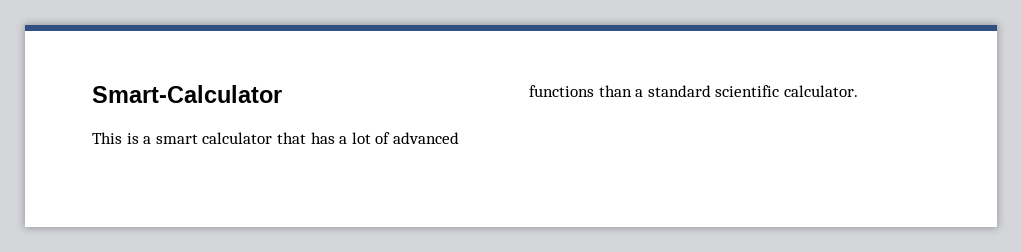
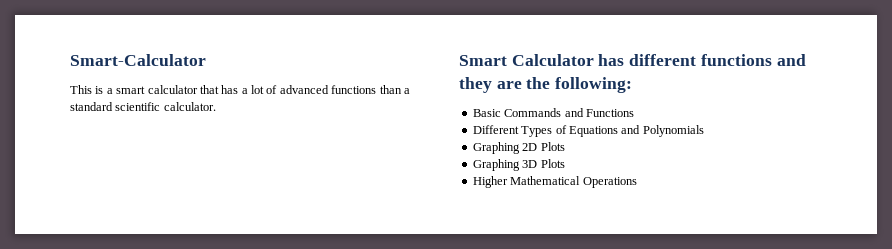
+ Smart Calculator has different functions and they are the following:
+ Basic Commands and Functions
+ Different Types of Equations and Polynomials
+ Graphing 2D Plots
+ Graphing 3D Plots
+ Higher Mathematical Operations

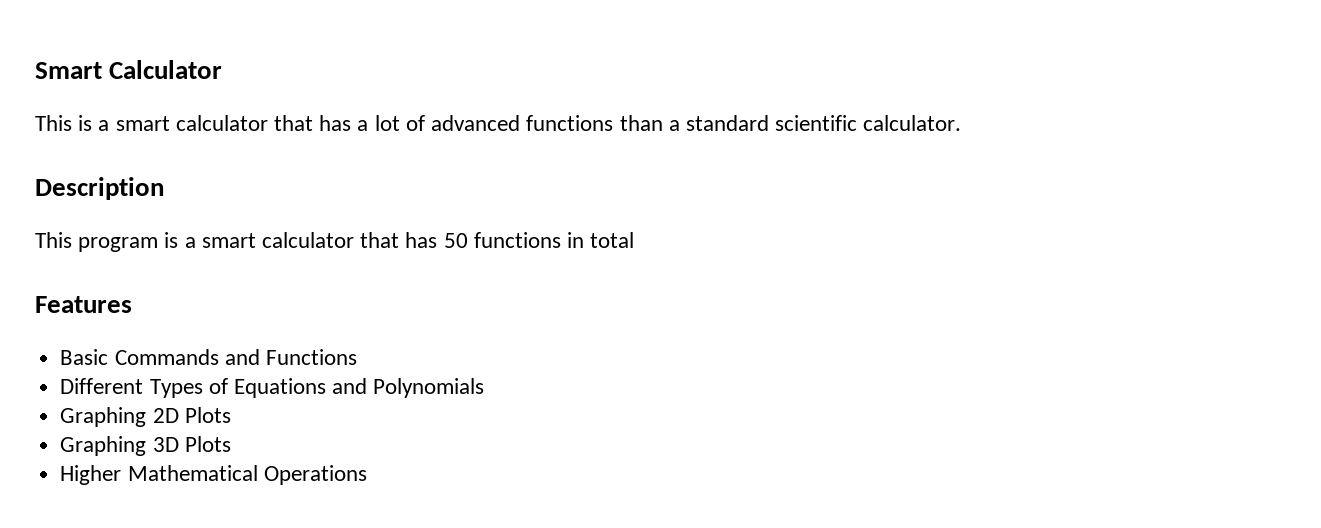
- Smart-Calculator
+ Smart Calculator
- Smart Calculator has different functions and they are the following:
+ Description
+ This program is a smart calculator that has 50 functions in total
+ Features

